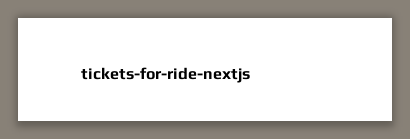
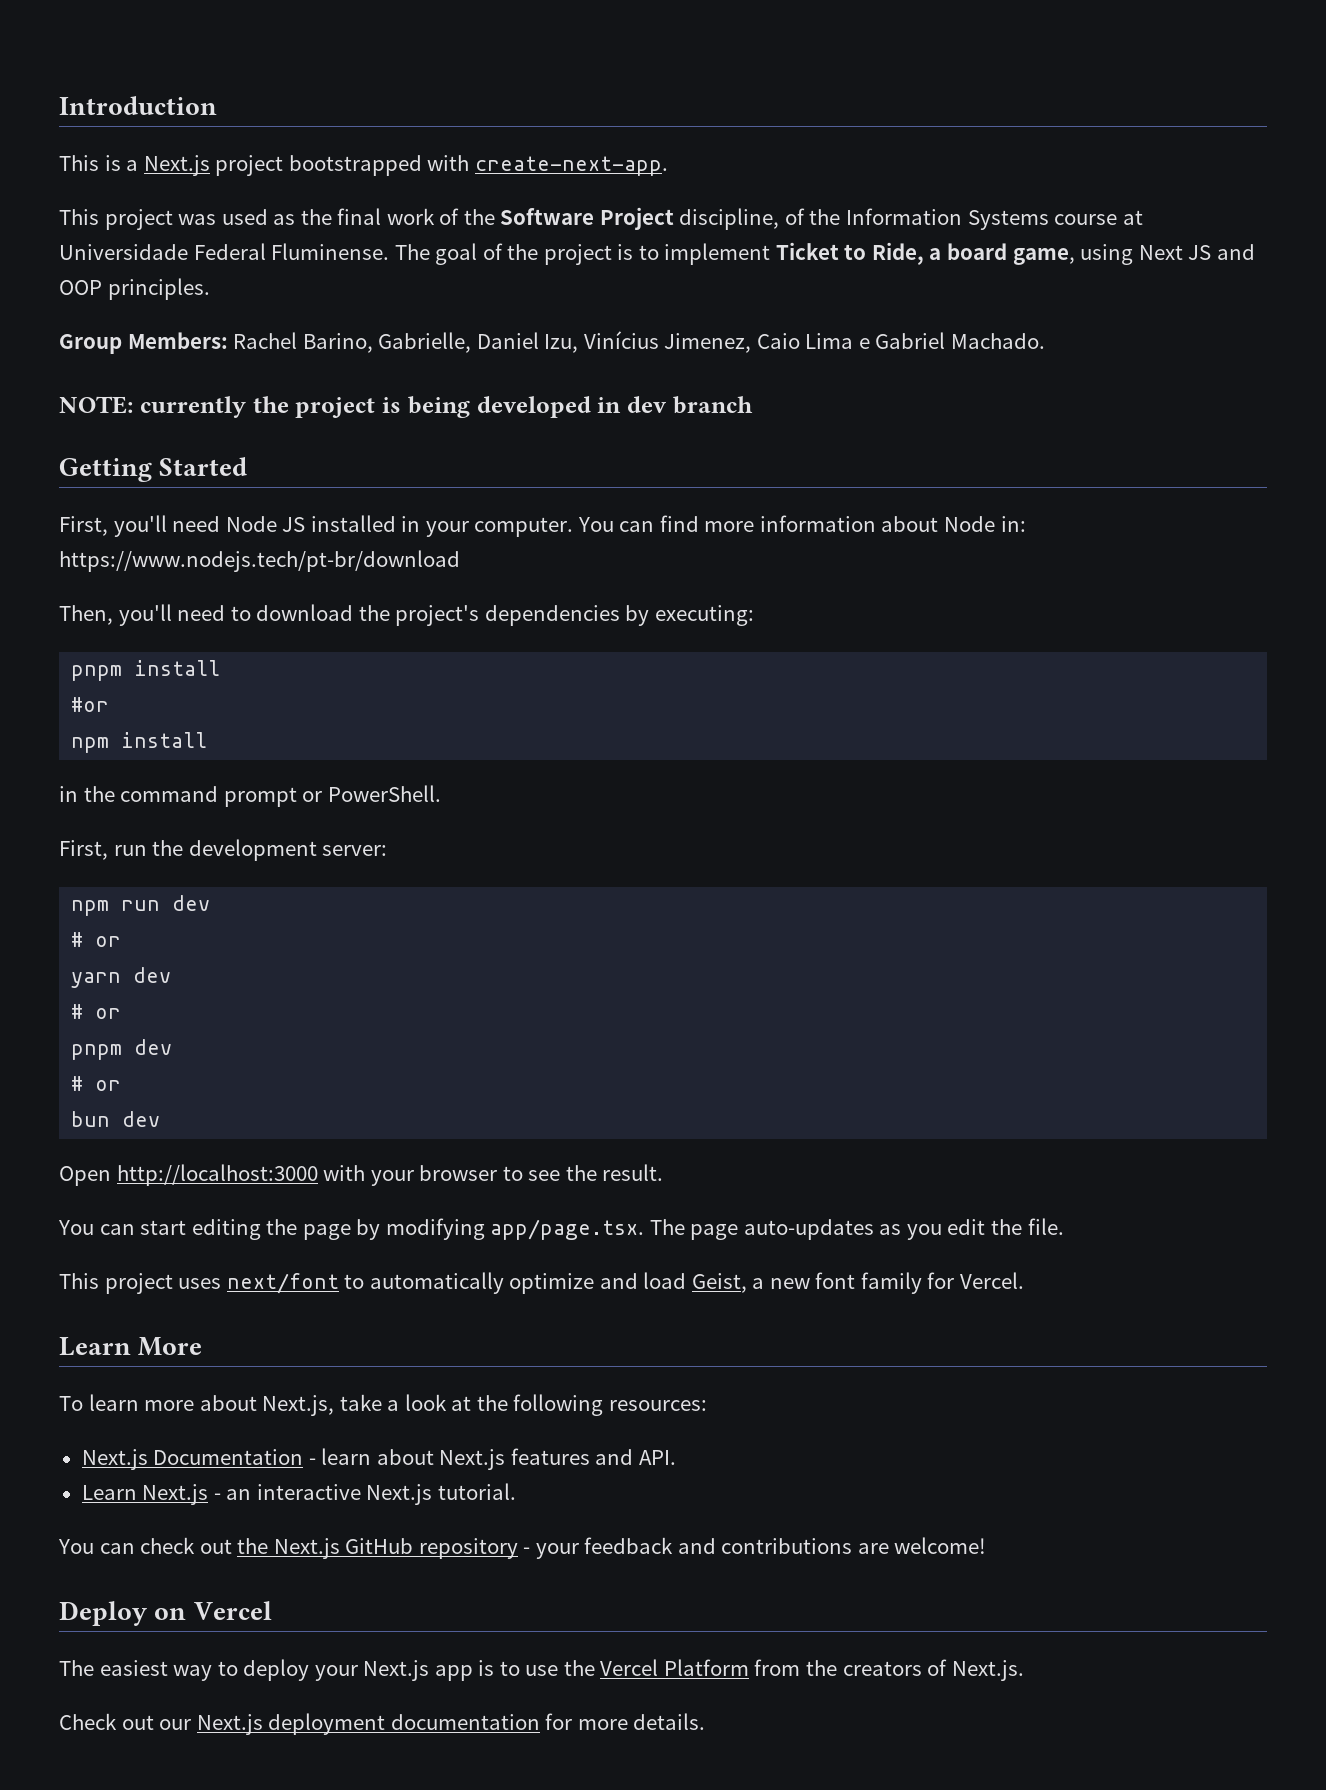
- tickets-for-ride-nextjs
+ Introduction
+ This is a Next.js project bootstrapped with create-next-app.
+ This project was used as the final work of the Software Project discipline, of the Information Systems course at Universidade Federal Fluminense. The goal of the project is to implement Ticket to Ride, a board game, using Next JS and OOP principles.
+ Group Members: Rachel Barino, Gabrielle, Daniel Izu, Vinícius Jimenez, Caio Lima e Gabriel Machado.
+ NOTE: currently the project is being developed in dev branch
+ Getting Started
+ First, you'll need Node JS installed in your computer. You can find more information about Node in: https://www.nodejs.tech/pt-br/download
+ Then, you'll need to download the project's dependencies by executing:
+ pnpm install
+ #or
+ npm install
+ in the command prompt or PowerShell.
+ First, run the development server:
+ npm run dev
+ # or
+ yarn dev
+ # or
+ pnpm dev
+ # or
+ bun dev
+ Open http://localhost:3000 with your browser to see the result.
+ You can start editing the page by modifying app/page.tsx. The page auto-updates as you edit the file.
+ This project uses next/font to automatically optimize and load Geist, a new font family for Vercel.
+ Learn More
+ To learn more about Next.js, take a look at the following resources:
+ Next.js Documentation - learn about Next.js features and API.
+ Learn Next.js - an interactive Next.js tutorial.
+ You can check out the Next.js GitHub repository - your feedback and contributions are welcome!
+ Deploy on Vercel
+ The easiest way to deploy your Next.js app is to use the Vercel Platform from the creators of Next.js.
+ Check out our Next.js deployment documentation for more details.

